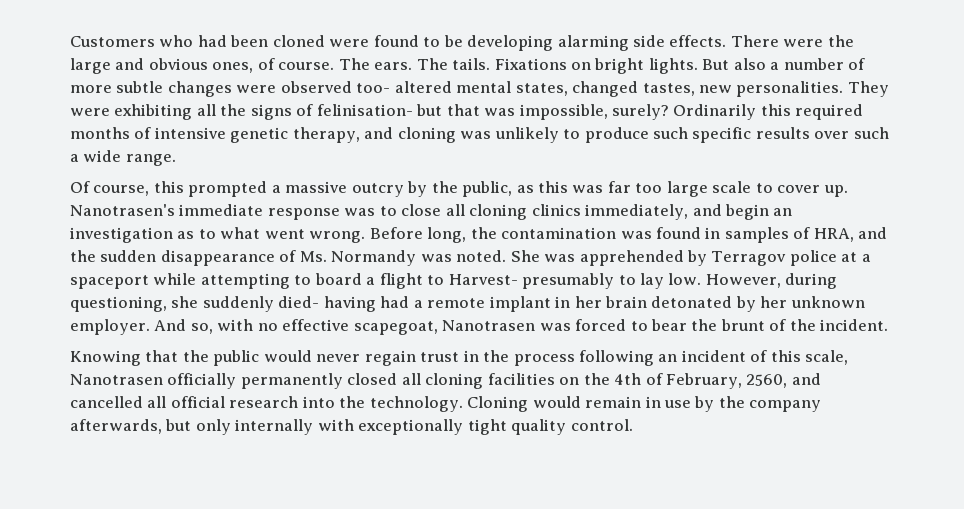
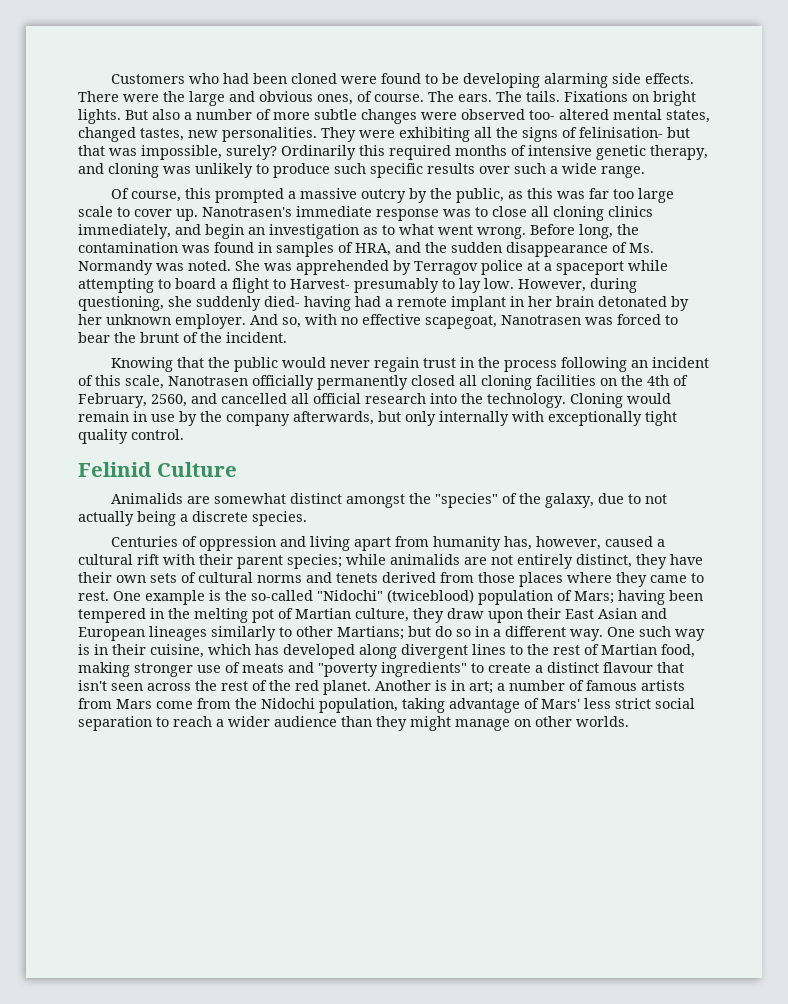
+ Felinid Culture
+ Animalids are somewhat distinct amongst the "species" of the galaxy, due to not actually being a discrete species.
+ Centuries of oppression and living apart from humanity has, however, caused a cultural rift with their parent species; while animalids are not entirely distinct, they have their own sets of cultural norms and tenets derived from those places where they came to rest. One example is the so-called "Nidochi" (twiceblood) population of Mars; having been tempered in the melting pot of Martian culture, they draw upon their East Asian and European lineages similarly to other Martians; but do so in a different way. One such way is in their cuisine, which has developed along divergent lines to the rest of Martian food, making stronger use of meats and "poverty ingredients" to create a distinct flavour that isn't seen across the rest of the red planet. Another is in art; a number of famous artists from Mars come from the Nidochi population, taking advantage of Mars' less strict social separation to reach a wider audience than they might manage on other worlds.

